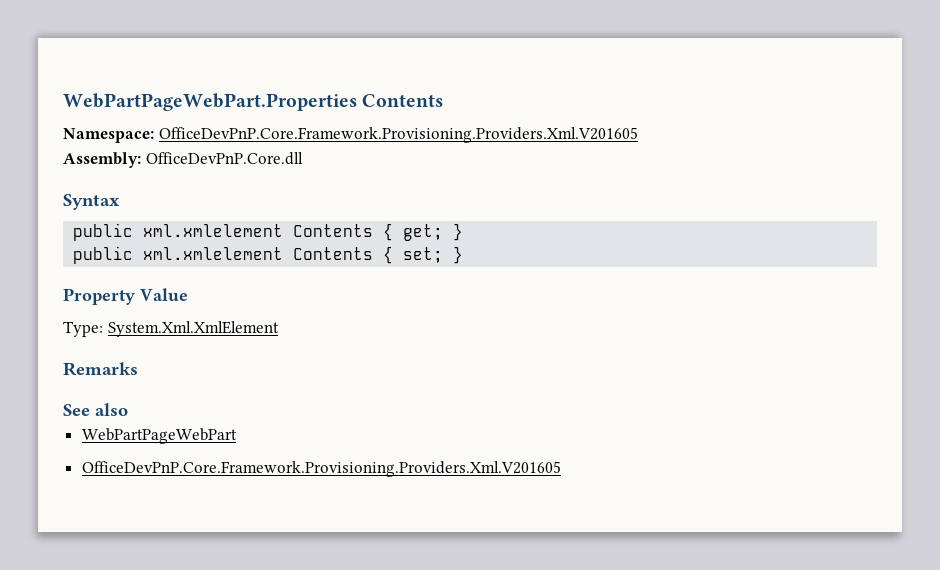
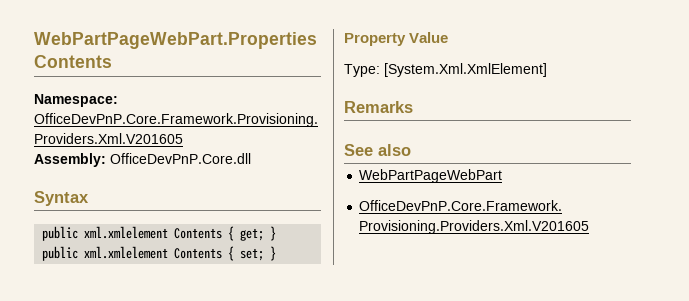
- Type: System.Xml.XmlElement
+ Type: [System.Xml.XmlElement]

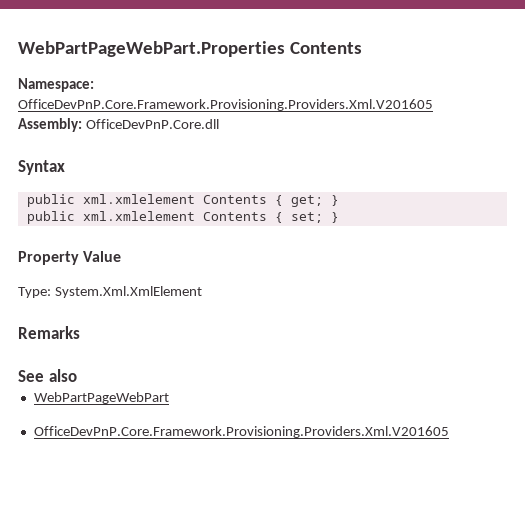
- Type: [System.Xml.XmlElement]
+ Type: System.Xml.XmlElement

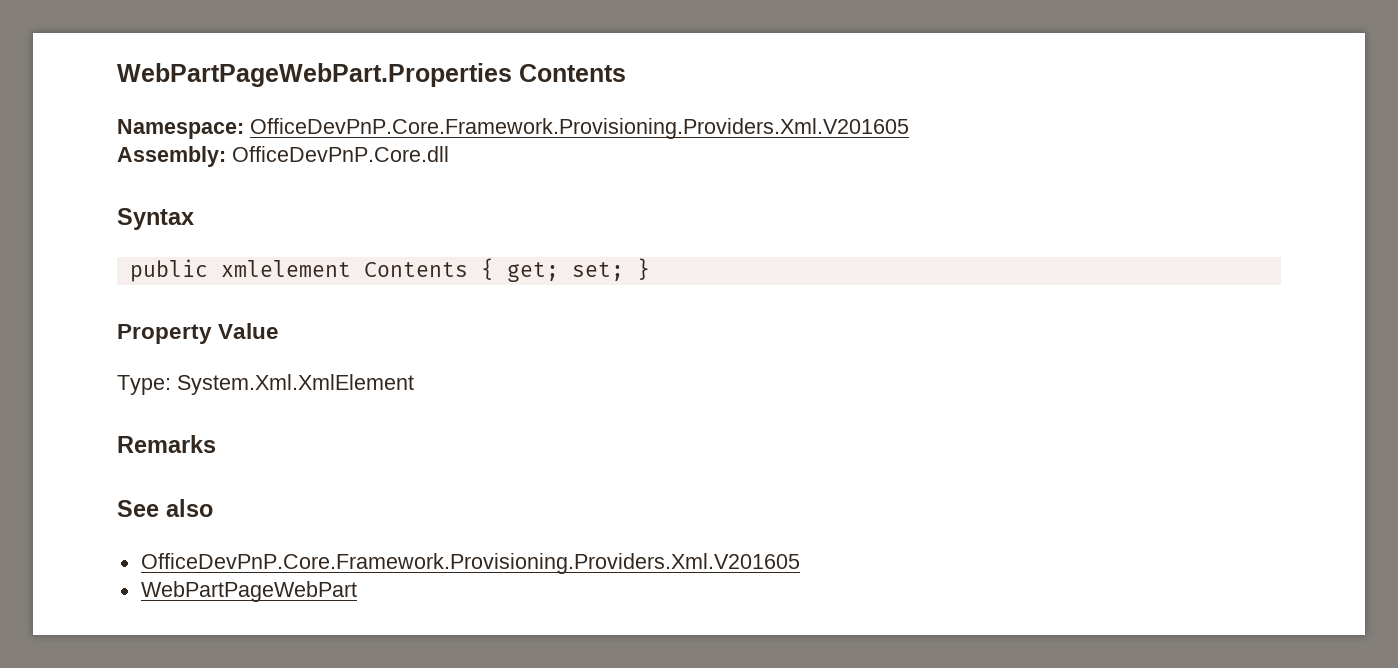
- public xml.xmlelement Contents { get; }
- public xml.xmlelement Contents { set; }
+ public xmlelement Contents { get; set; }
  See also
+ OfficeDevPnP.Core.Framework.Provisioning.Providers.Xml.V201605
  WebPartPageWebPart
- OfficeDevPnP.Core.Framework.Provisioning.Providers.Xml.V201605

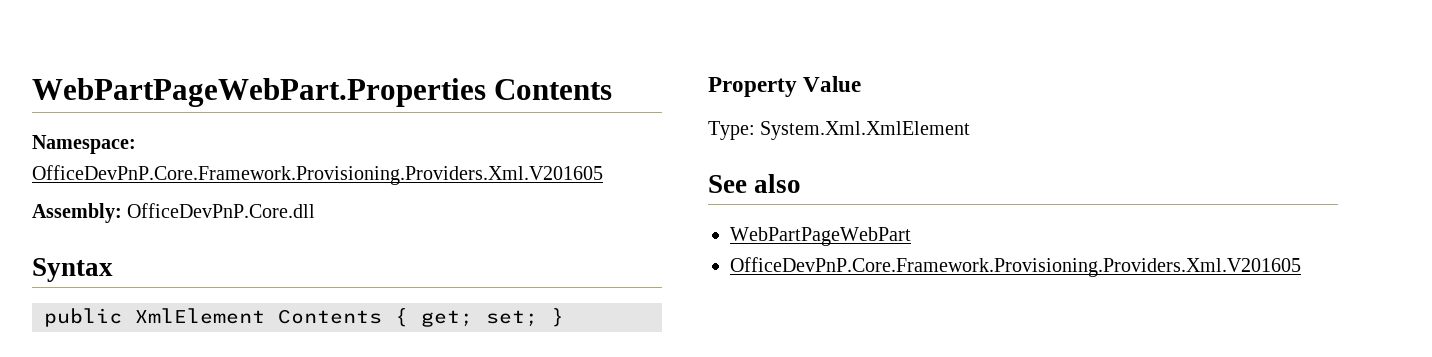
- public xmlelement Contents { get; set; }
+ public XmlElement Contents { get; set; }
- Remarks
  See also
+ WebPartPageWebPart
  OfficeDevPnP.Core.Framework.Provisioning.Providers.Xml.V201605
- WebPartPageWebPart

